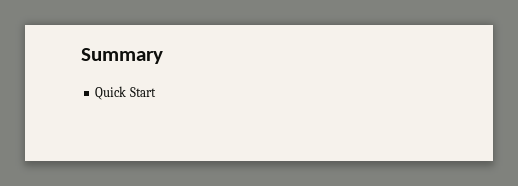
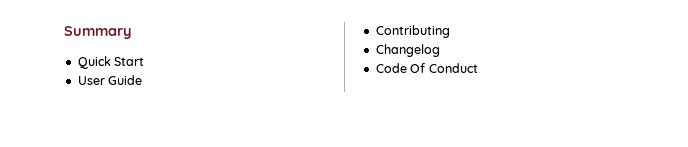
+ User Guide
+ Contributing
+ Changelog
+ Code Of Conduct

